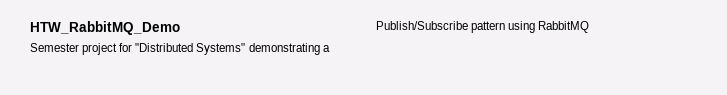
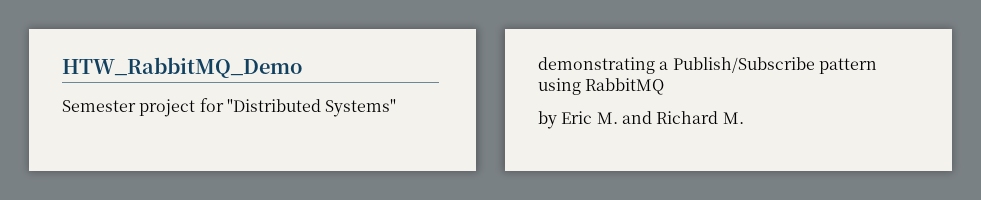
+ by Eric M. and Richard M.

